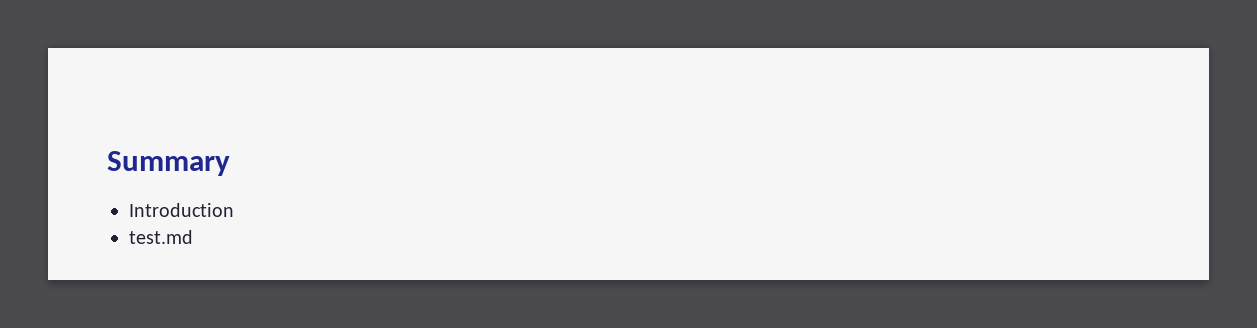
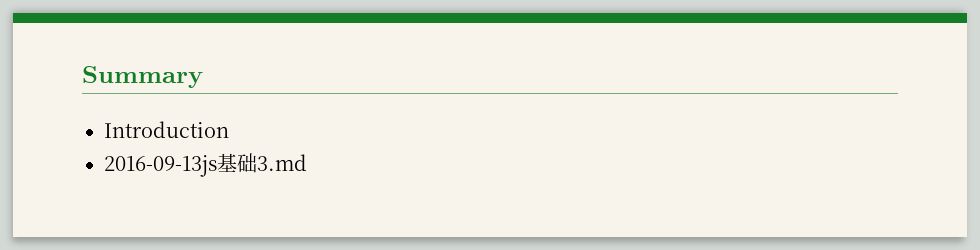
- test.md
+ 2016-09-13js基础3.md

